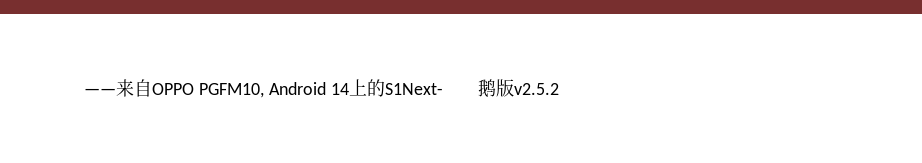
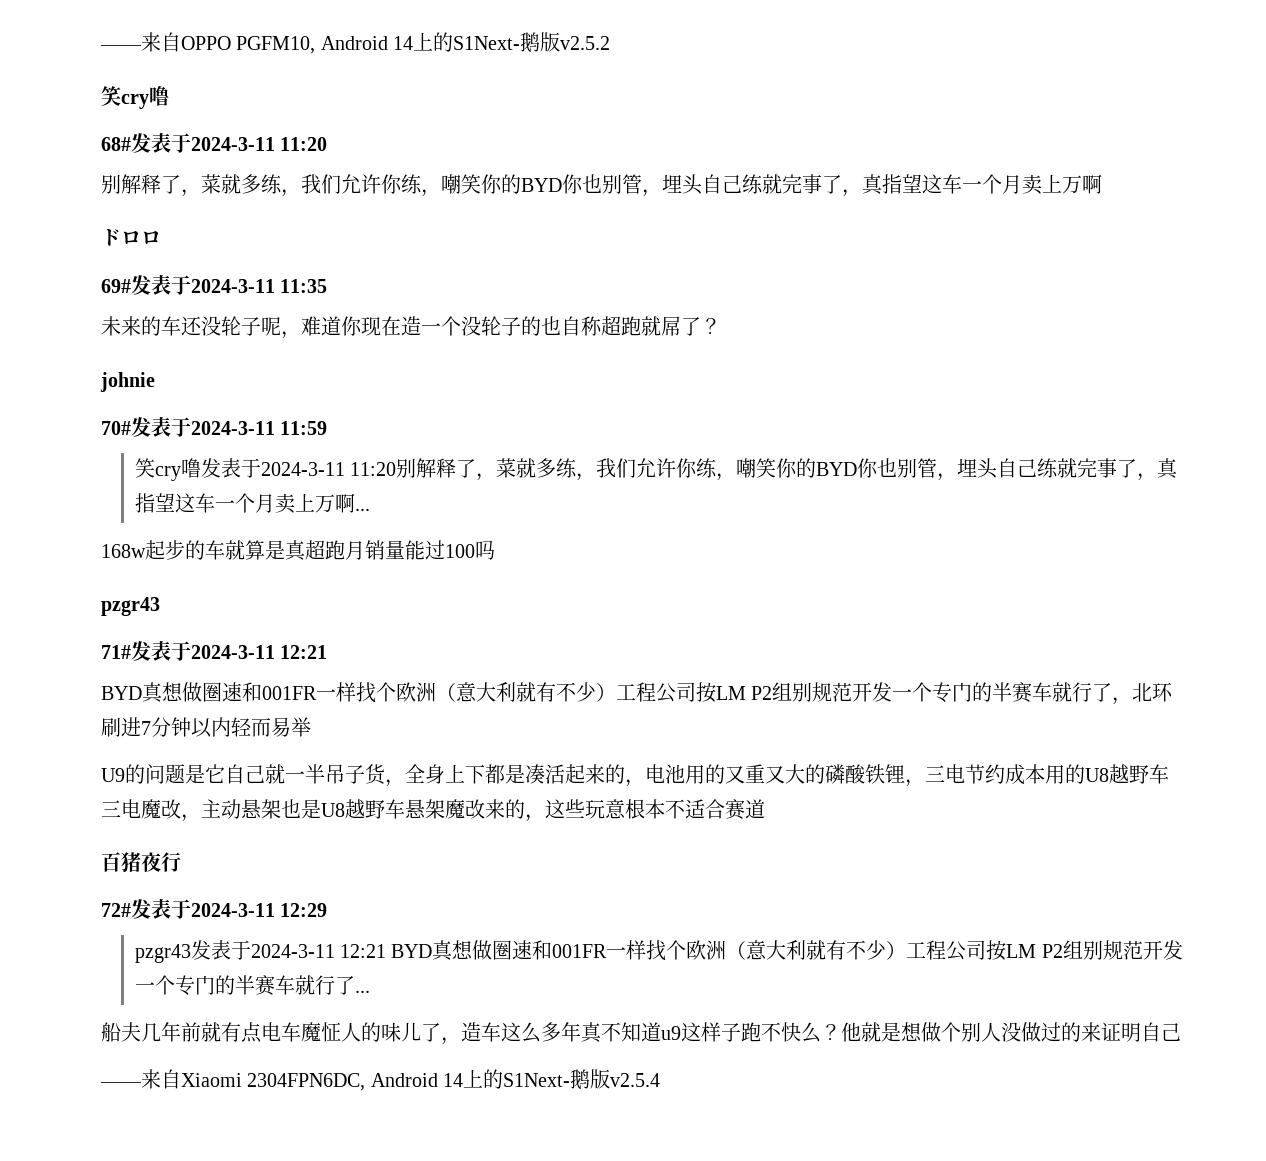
  ——来自OPPO PGFM10, Android 14上的S1Next-鹅版v2.5.2
+ 笑cry噜
+ 68#发表于2024-3-11 11:20
+ 别解释了，菜就多练，我们允许你练，嘲笑你的BYD你也别管，埋头自己练就完事了，真指望这车一个月卖上万啊
+ ドロロ
+ 69#发表于2024-3-11 11:35
+ 未来的车还没轮子呢，难道你现在造一个没轮子的也自称超跑就屌了？
+ johnie
+ 70#发表于2024-3-11 11:59
+ 笑cry噜发表于2024-3-11 11:20别解释了，菜就多练，我们允许你练，嘲笑你的BYD你也别管，埋头自己练就完事了，真指望这车一个月卖上万啊...
+ 168w起步的车就算是真超跑月销量能过100吗
+ pzgr43
+ 71#发表于2024-3-11 12:21
+ BYD真想做圈速和001FR一样找个欧洲（意大利就有不少）工程公司按LM P2组别规范开发一个专门的半赛车就行了，北环刷进7分钟以内轻而易举
+ U9的问题是它自己就一半吊子货，全身上下都是凑活起来的，电池用的又重又大的磷酸铁锂，三电节约成本用的U8越野车三电魔改，主动悬架也是U8越野车悬架魔改来的，这些玩意根本不适合赛道
+ 百猪夜行
+ 72#发表于2024-3-11 12:29
+ pzgr43发表于2024-3-11 12:21 BYD真想做圈速和001FR一样找个欧洲（意大利就有不少）工程公司按LM P2组别规范开发一个专门的半赛车就行了...
+ 船夫几年前就有点电车魔怔人的味儿了，造车这么多年真不知道u9这样子跑不快么？他就是想做个别人没做过的来证明自己
+ ——来自Xiaomi 2304FPN6DC, Android 14上的S1Next-鹅版v2.5.4

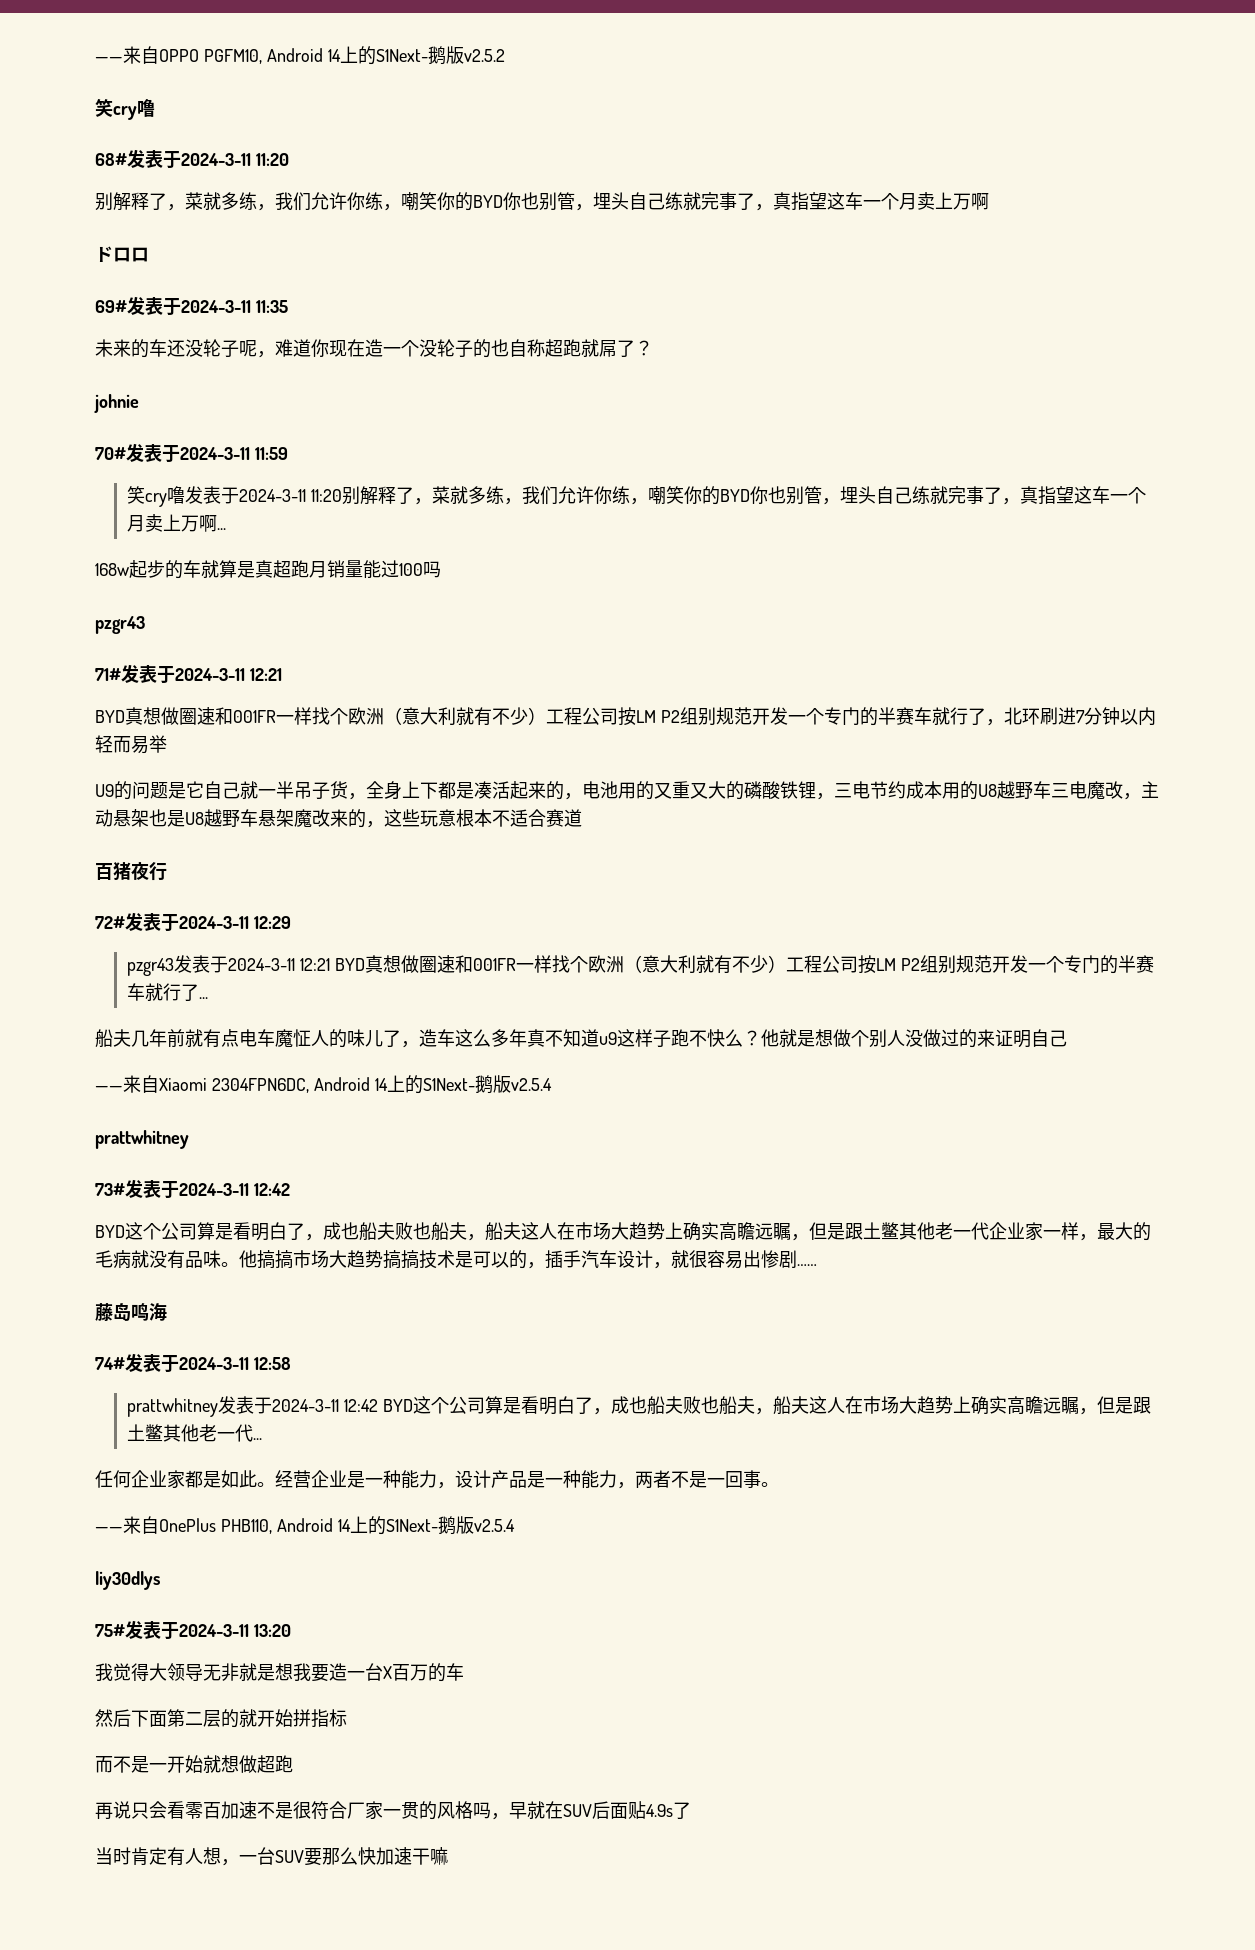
  ——来自Xiaomi 2304FPN6DC, Android 14上的S1Next-鹅版v2.5.4
+ prattwhitney
+ 73#发表于2024-3-11 12:42
+ BYD这个公司算是看明白了，成也船夫败也船夫，船夫这人在市场大趋势上确实高瞻远瞩，但是跟土鳖其他老一代企业家一样，最大的毛病就没有品味。他搞搞市场大趋势搞搞技术是可以的，插手汽车设计，就很容易出惨剧……
+ 藤岛鸣海
+ 74#发表于2024-3-11 12:58
+ prattwhitney发表于2024-3-11 12:42 BYD这个公司算是看明白了，成也船夫败也船夫，船夫这人在市场大趋势上确实高瞻远瞩，但是跟土鳖其他老一代...
+ 任何企业家都是如此。经营企业是一种能力，设计产品是一种能力，两者不是一回事。
+ ——来自OnePlus PHB110, Android 14上的S1Next-鹅版v2.5.4
+ liy30dlys
+ 75#发表于2024-3-11 13:20
+ 我觉得大领导无非就是想我要造一台X百万的车
+ 然后下面第二层的就开始拼指标
+ 而不是一开始就想做超跑
+ 再说只会看零百加速不是很符合厂家一贯的风格吗，早就在SUV后面贴4.9s了
+ 当时肯定有人想，一台SUV要那么快加速干嘛

